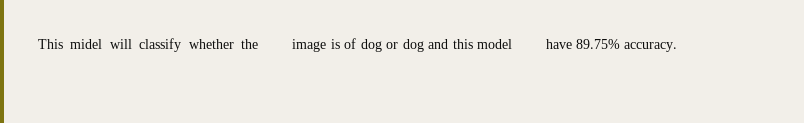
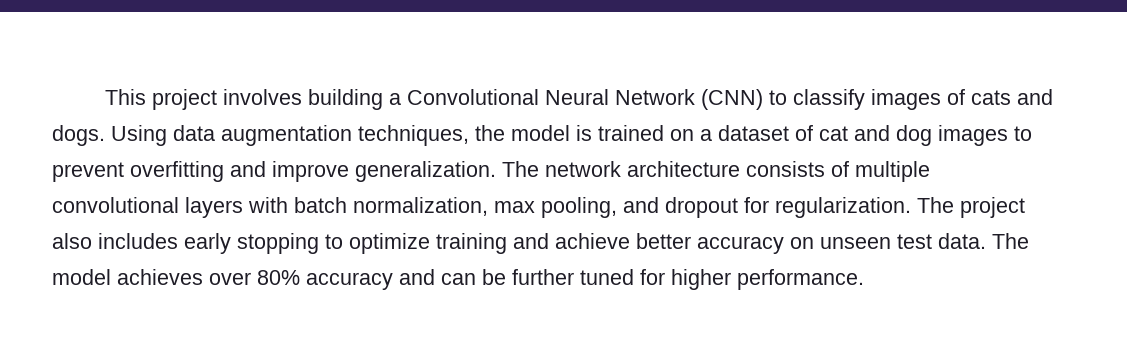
- This midel will classify whether the image is of dog or dog and this model have 89.75% accuracy.
+ This project involves building a Convolutional Neural Network (CNN) to classify images of cats and dogs. Using data augmentation techniques, the model is trained on a dataset of cat and dog images to prevent overfitting and improve generalization. The network architecture consists of multiple convolutional layers with batch normalization, max pooling, and dropout for regularization. The project also includes early stopping to optimize training and achieve better accuracy on unseen test data. The model achieves over 80% accuracy and can be further tuned for higher performance.

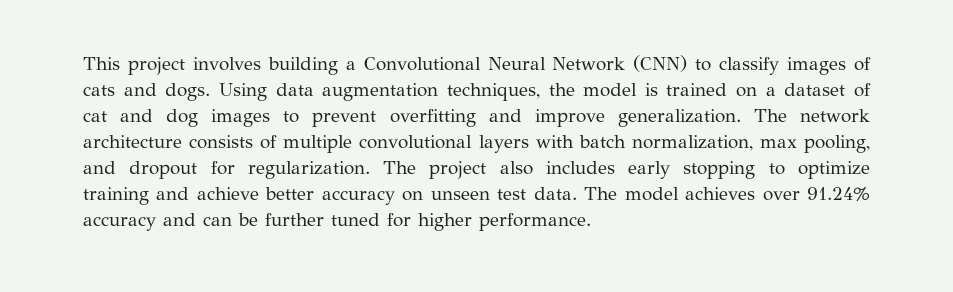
- The model achieves over 80% accuracy and can be further tuned for higher performance.
+ The model achieves over 91.24% accuracy and can be further tuned for higher performance.

